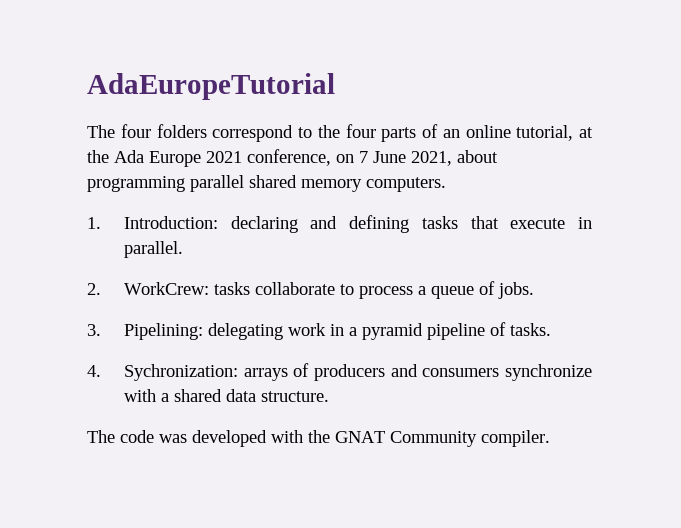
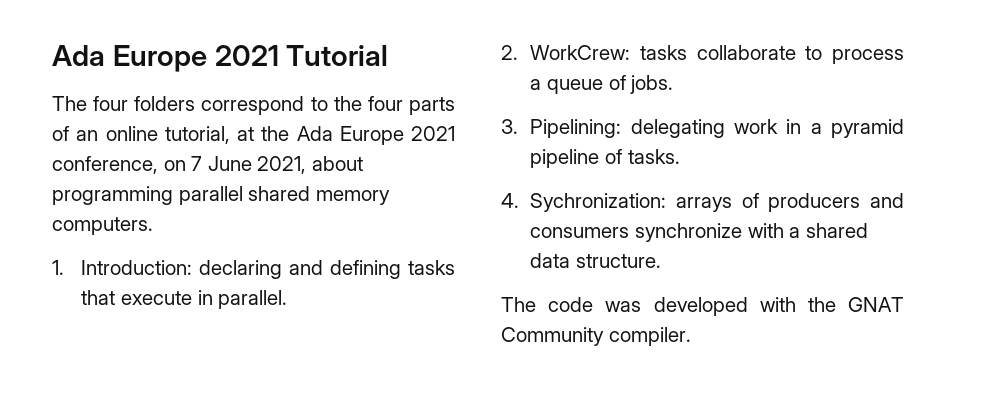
- AdaEuropeTutorial
+ Ada Europe 2021 Tutorial

